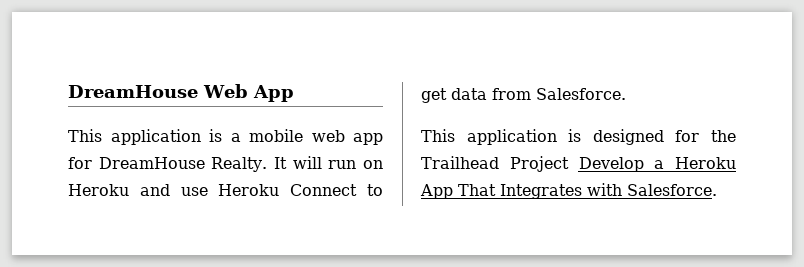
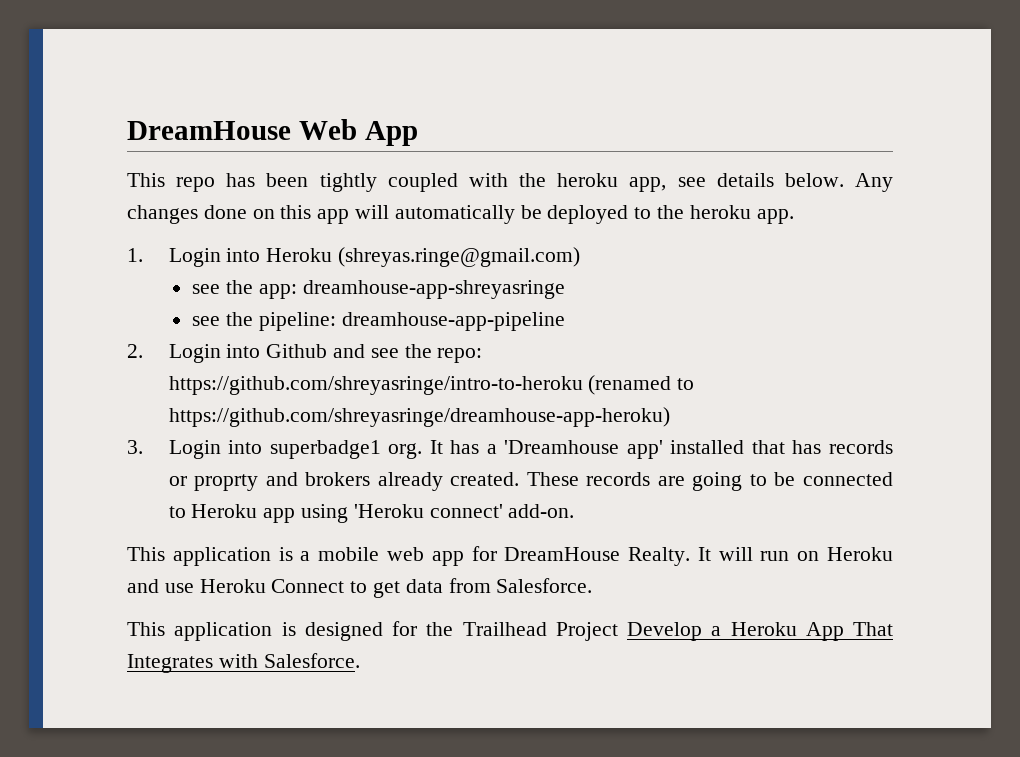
+ This repo has been tightly coupled with the heroku app, see details below. Any changes done on this app will automatically be deployed to the heroku app.
+ 1. Login into Heroku (shreyas.ringe@gmail.com)
+ see the app: dreamhouse-app-shreyasringe
+ see the pipeline: dreamhouse-app-pipeline
+ 2. Login into Github and see the repo: https://github.com/shreyasringe/intro-to-heroku (renamed to https://github.com/shreyasringe/dreamhouse-app-heroku)
+ 3. Login into superbadge1 org. It has a 'Dreamhouse app' installed that has records or proprty and brokers already created. These records are going to be connected to Heroku app using 'Heroku connect' add-on.

